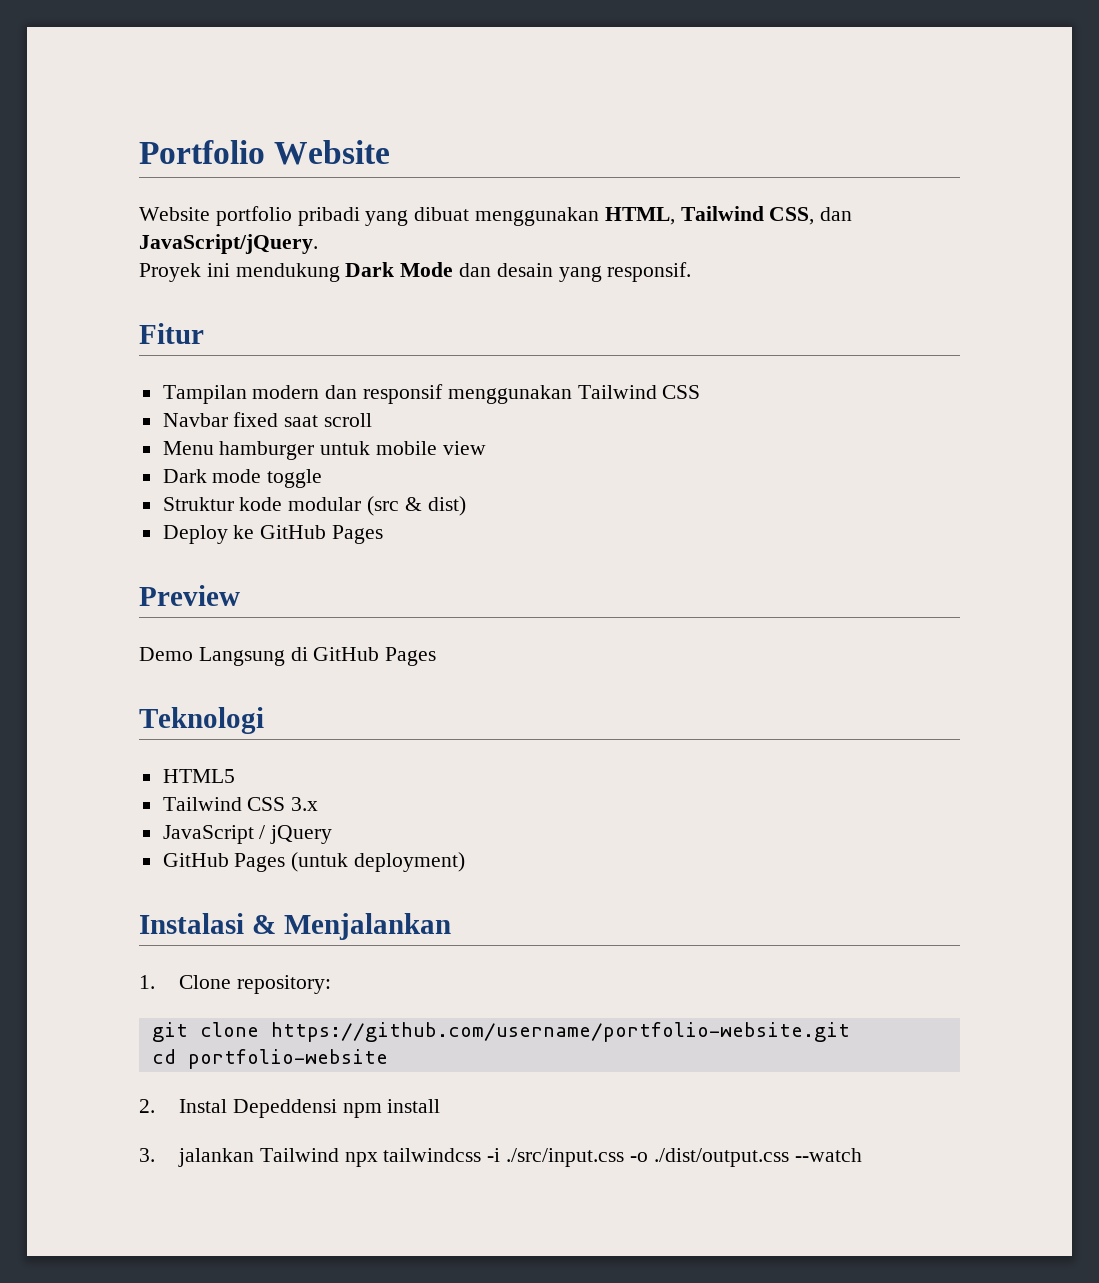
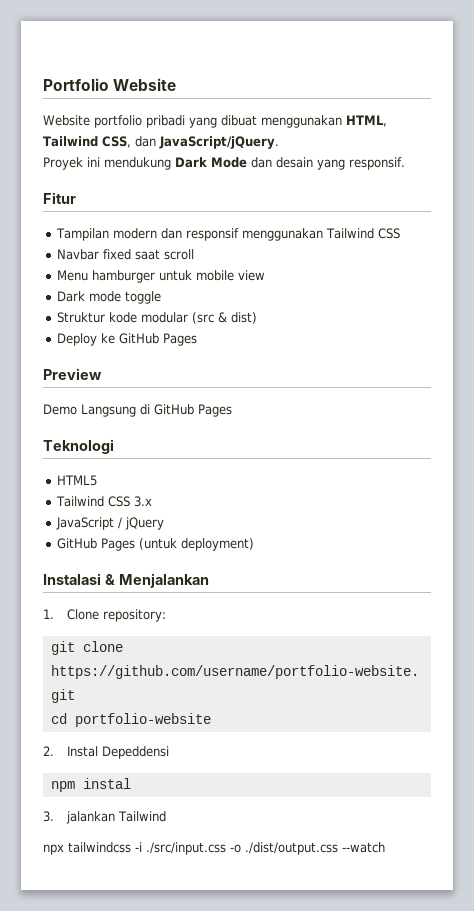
- 2. Instal Depeddensi npm install
+ 2. Instal Depeddensi
+ npm instal
- 3. jalankan Tailwind npx tailwindcss -i ./src/input.css -o ./dist/output.css --watch
+ 3. jalankan Tailwind
+ npx tailwindcss -i ./src/input.css -o ./dist/output.css --watch

